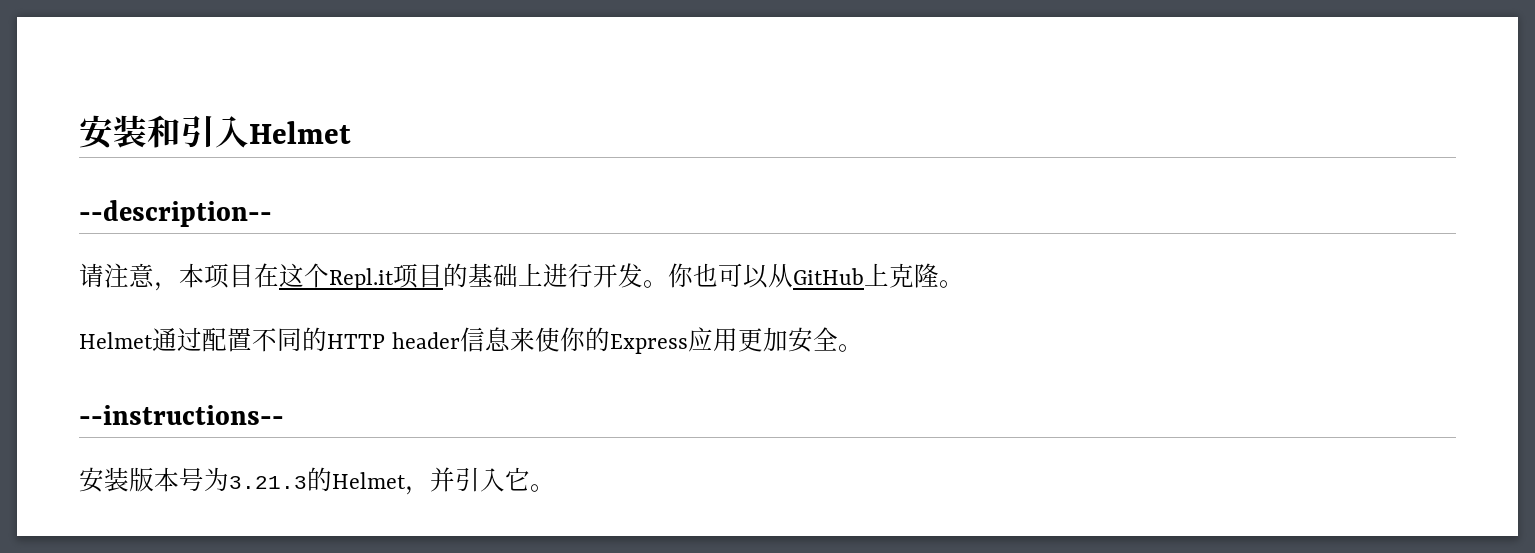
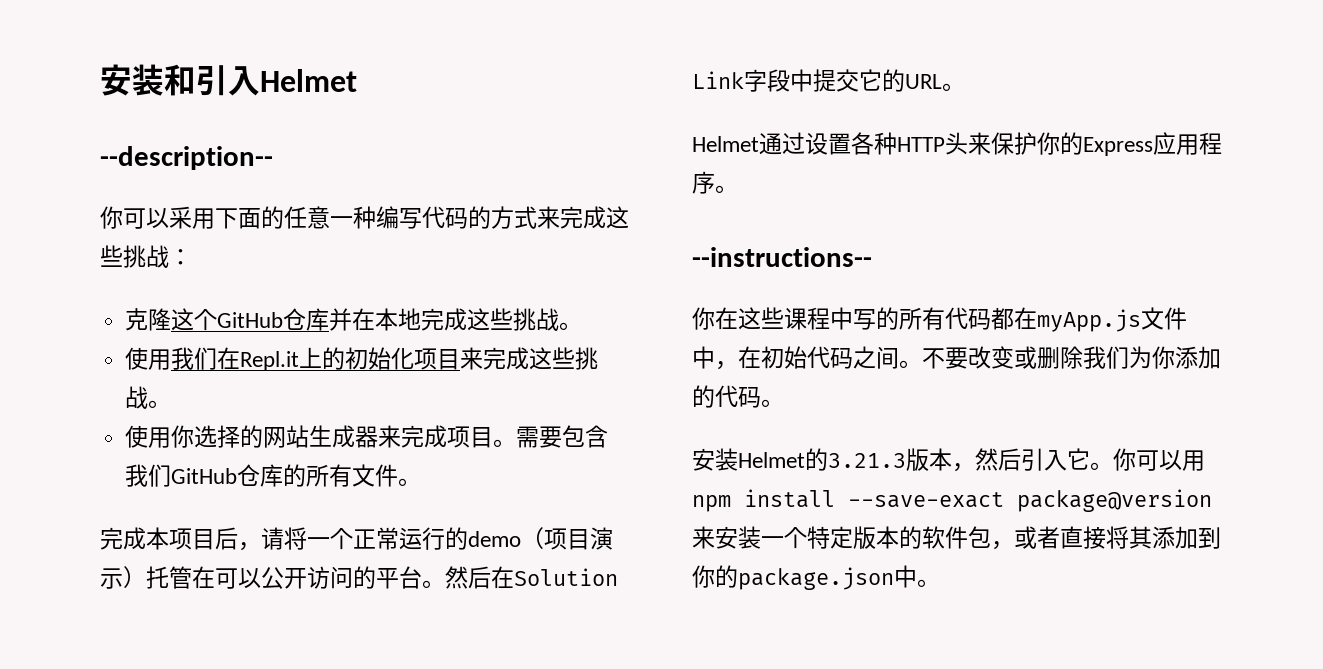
- 请注意，本项目在这个Repl.it项目的基础上进行开发。你也可以从GitHub上克隆。
- Helmet通过配置不同的HTTP header信息来使你的Express应用更加安全。
+ 你可以采用下面的任意一种编写代码的方式来完成这些挑战：
+ 克隆这个GitHub仓库并在本地完成这些挑战。
+ 使用我们在Repl.it上的初始化项目来完成这些挑战。
+ 使用你选择的网站生成器来完成项目。需要包含我们GitHub仓库的所有文件。
+ 完成本项目后，请将一个正常运行的demo（项目演示）托管在可以公开访问的平台。然后在Solution Link字段中提交它的URL。
+ Helmet通过设置各种HTTP头来保护你的Express应用程序。
- 安装版本号为3.21.3的Helmet，并引入它。
+ 你在这些课程中写的所有代码都在myApp.js文件中，在初始代码之间。不要改变或删除我们为你添加的代码。
+ 安装Helmet的3.21.3版本，然后引入它。你可以用npm install --save-exact package@version来安装一个特定版本的软件包，或者直接将其添加到你的package.json中。

